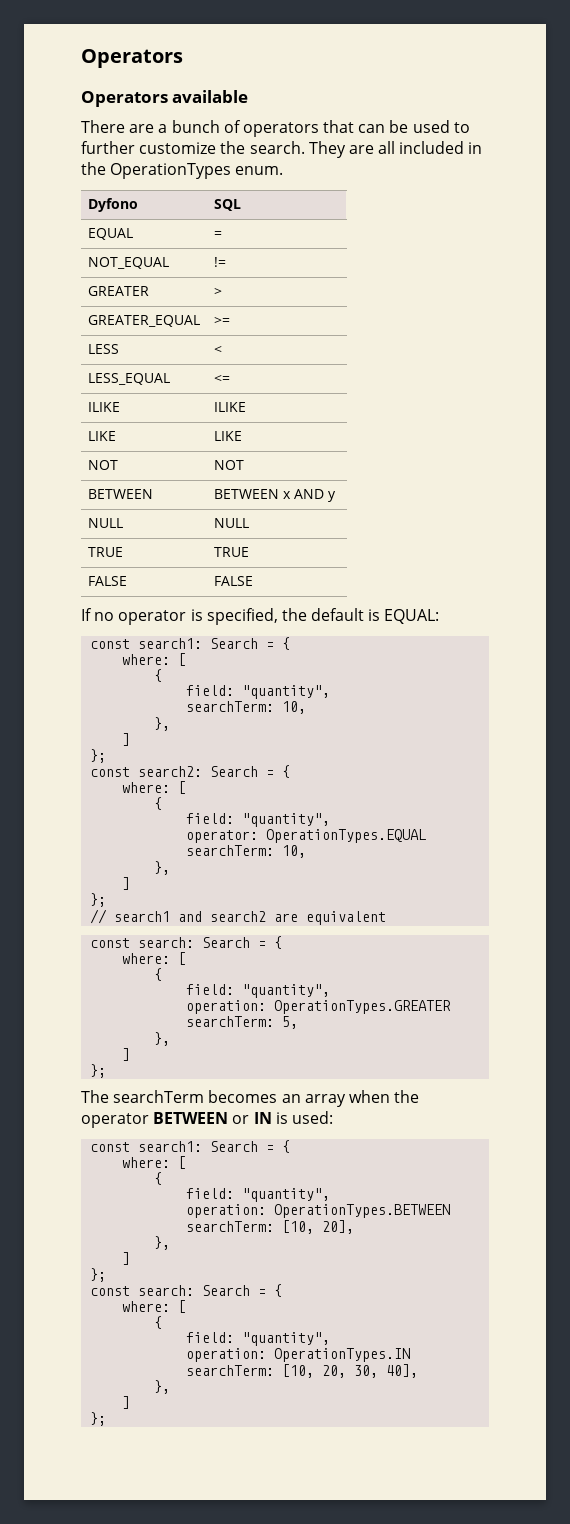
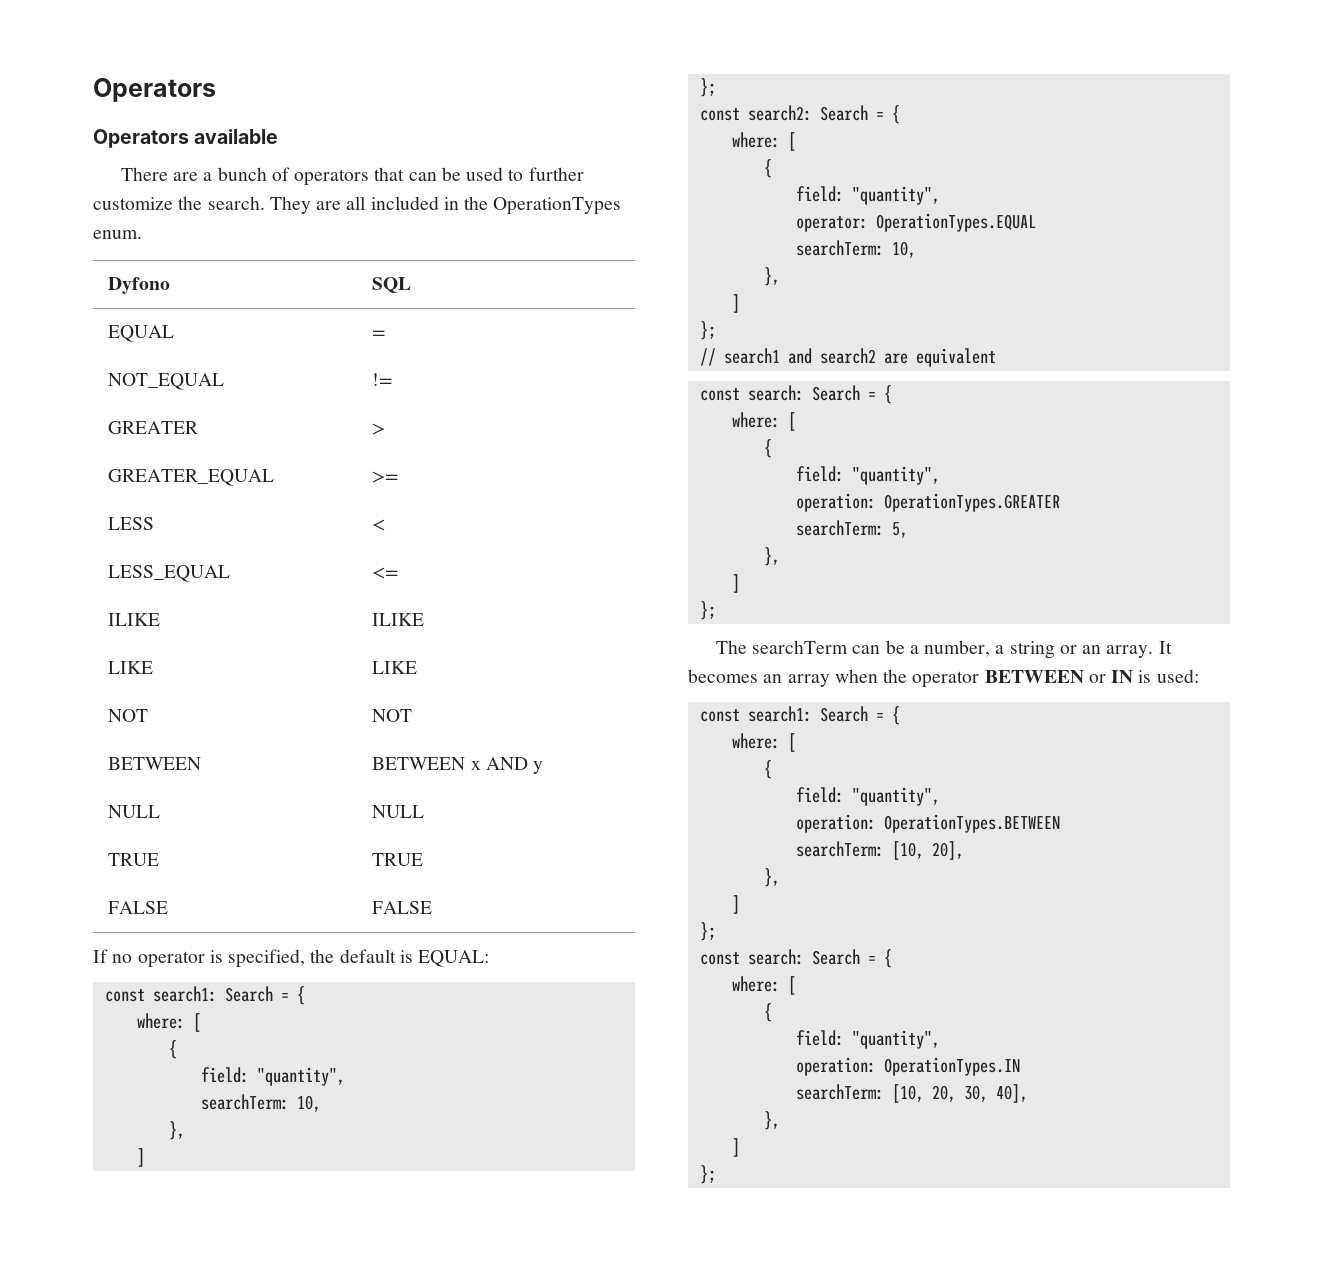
- The searchTerm becomes an array when the operator BETWEEN or IN is used:
+ The searchTerm can be a number, a string or an array. It becomes an array when the operator BETWEEN or IN is used:

